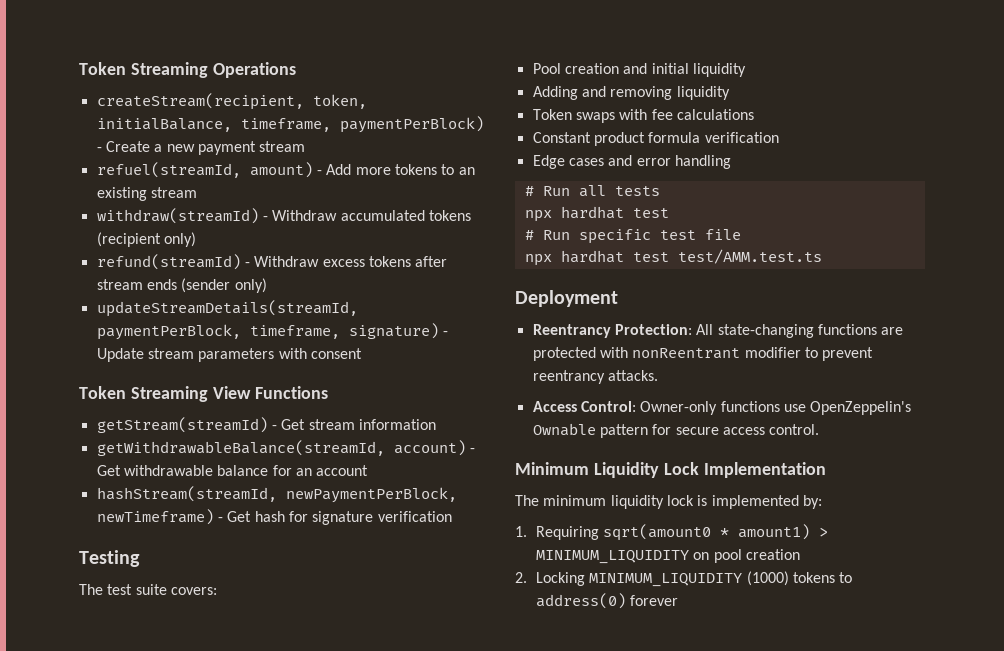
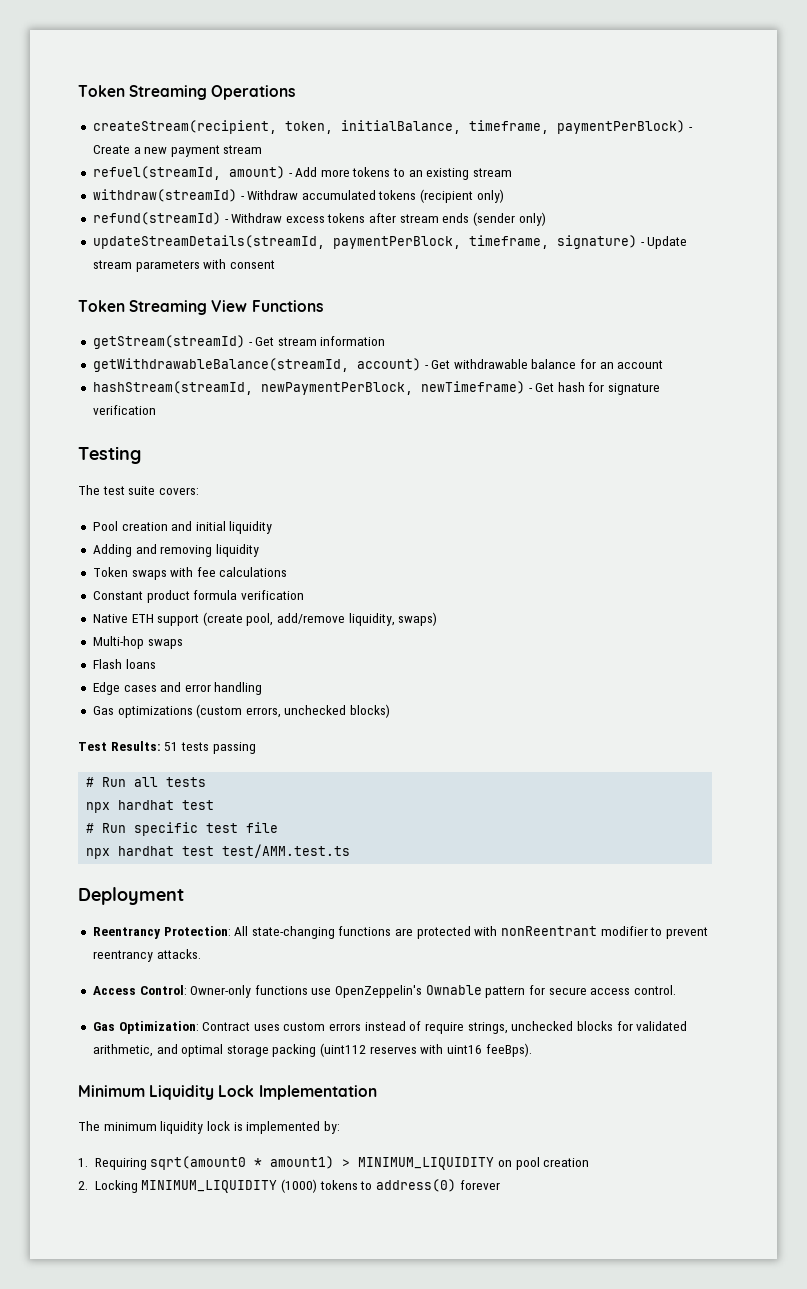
+ Native ETH support (create pool, add/remove liquidity, swaps)
+ Multi-hop swaps
+ Flash loans
+ Gas optimizations (custom errors, unchecked blocks)
+ Test Results: 51 tests passing
+ Gas Optimization: Contract uses custom errors instead of require strings, unchecked blocks for validated arithmetic, and optimal storage packing (uint112 reserves with uint16 feeBps).

